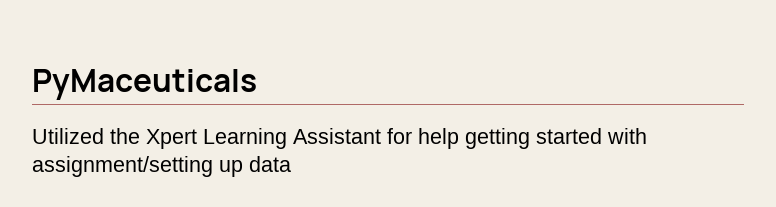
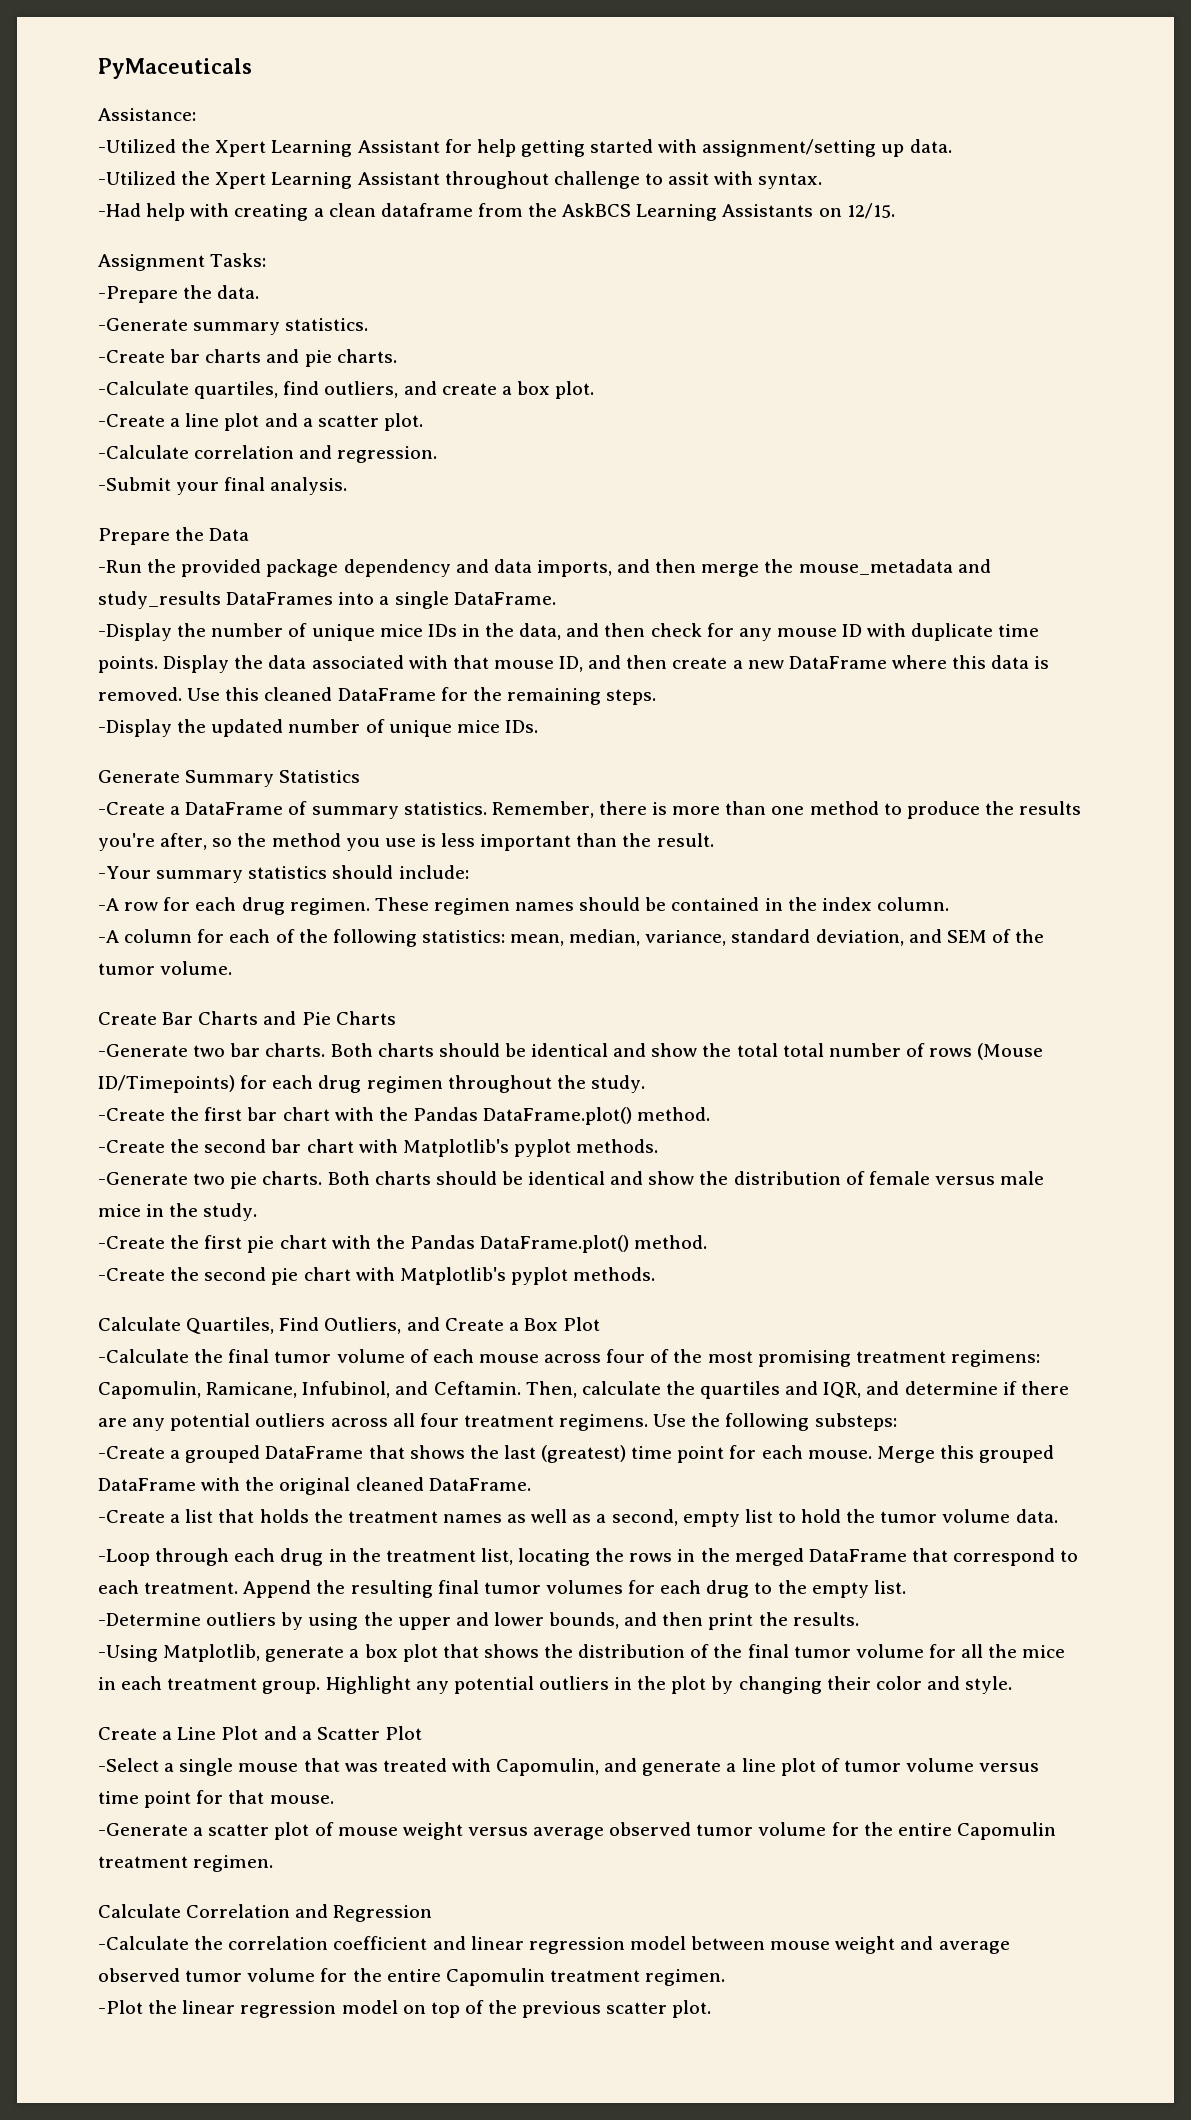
- Utilized the Xpert Learning Assistant for help getting started with assignment/setting up data
+ Assistance:
+ -Utilized the Xpert Learning Assistant for help getting started with assignment/setting up data.
+ -Utilized the Xpert Learning Assistant throughout challenge to assit with syntax.
+ -Had help with creating a clean dataframe from the AskBCS Learning Assistants on 12/15.
+ Assignment Tasks:
+ -Prepare the data.
+ -Generate summary statistics.
+ -Create bar charts and pie charts.
+ -Calculate quartiles, find outliers, and create a box plot.
+ -Create a line plot and a scatter plot.
+ -Calculate correlation and regression.
+ -Submit your final analysis.
+ Prepare the Data
+ -Run the provided package dependency and data imports, and then merge the mouse_metadata and study_results DataFrames into a single DataFrame.
+ -Display the number of unique mice IDs in the data, and then check for any mouse ID with duplicate time points. Display the data associated with that mouse ID, and then create a new DataFrame where this data is removed. Use this cleaned DataFrame for the remaining steps.
+ -Display the updated number of unique mice IDs.
+ Generate Summary Statistics
+ -Create a DataFrame of summary statistics. Remember, there is more than one method to produce the results you're after, so the method you use is less important than the result.
+ -Your summary statistics should include:
+ -A row for each drug regimen. These regimen names should be contained in the index column.
+ -A column for each of the following statistics: mean, median, variance, standard deviation, and SEM of the tumor volume.
+ Create Bar Charts and Pie Charts
+ -Generate two bar charts. Both charts should be identical and show the total total number of rows (Mouse ID/Timepoints) for each drug regimen throughout the study.
+ -Create the first bar chart with the Pandas DataFrame.plot() method.
+ -Create the second bar chart with Matplotlib's pyplot methods.
+ -Generate two pie charts. Both charts should be identical and show the distribution of female versus male mice in the study.
+ -Create the first pie chart with the Pandas DataFrame.plot() method.
+ -Create the second pie chart with Matplotlib's pyplot methods.
+ Calculate Quartiles, Find Outliers, and Create a Box Plot
+ -Calculate the final tumor volume of each mouse across four of the most promising treatment regimens: Capomulin, Ramicane, Infubinol, and Ceftamin. Then, calculate the quartiles and IQR, and determine if there are any potential outliers across all four treatment regimens. Use the following substeps:
+ -Create a grouped DataFrame that shows the last (greatest) time point for each mouse. Merge this grouped DataFrame with the original cleaned DataFrame.
+ -Create a list that holds the treatment names as well as a second, empty list to hold the tumor volume data.
+ -Loop through each drug in the treatment list, locating the rows in the merged DataFrame that correspond to each treatment. Append the resulting final tumor volumes for each drug to the empty list.
+ -Determine outliers by using the upper and lower bounds, and then print the results.
+ -Using Matplotlib, generate a box plot that shows the distribution of the final tumor volume for all the mice in each treatment group. Highlight any potential outliers in the plot by changing their color and style.
+ Create a Line Plot and a Scatter Plot
+ -Select a single mouse that was treated with Capomulin, and generate a line plot of tumor volume versus time point for that mouse.
+ -Generate a scatter plot of mouse weight versus average observed tumor volume for the entire Capomulin treatment regimen.
+ Calculate Correlation and Regression
+ -Calculate the correlation coefficient and linear regression model between mouse weight and average observed tumor volume for the entire Capomulin treatment regimen.
+ -Plot the linear regression model on top of the previous scatter plot.

